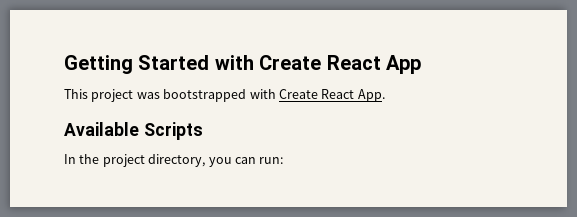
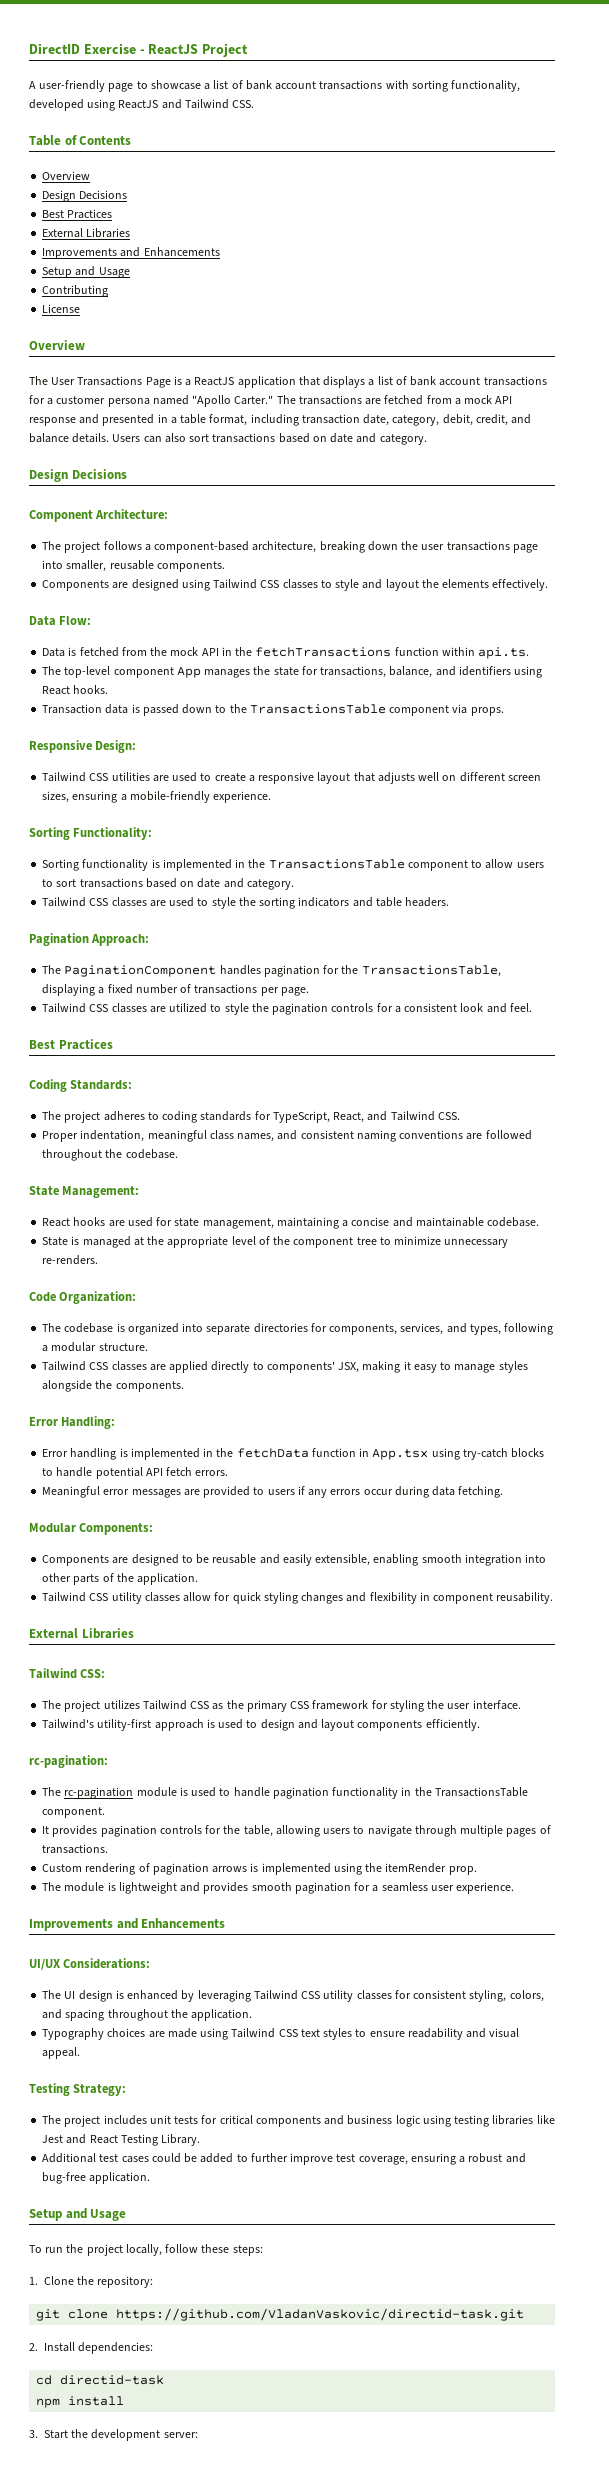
- Getting Started with Create React App
- This project was bootstrapped with Create React App.
- Available Scripts
- In the project directory, you can run:
+ DirectID Exercise - ReactJS Project
+ A user-friendly page to showcase a list of bank account transactions with sorting functionality, developed using ReactJS and Tailwind CSS.
+ Table of Contents
+ Overview
+ Design Decisions
+ Best Practices
+ External Libraries
+ Improvements and Enhancements
+ Setup and Usage
+ Contributing
+ License
+ Overview
+ The User Transactions Page is a ReactJS application that displays a list of bank account transactions for a customer persona named "Apollo Carter." The transactions are fetched from a mock API response and presented in a table format, including transaction date, category, debit, credit, and balance details. Users can also sort transactions based on date and category.
+ Design Decisions
+ Component Architecture:
+ The project follows a component-based architecture, breaking down the user transactions page into smaller, reusable components.
+ Components are designed using Tailwind CSS classes to style and layout the elements effectively.
+ Data Flow:
+ Data is fetched from the mock API in the fetchTransactions function within api.ts.
+ The top-level component App manages the state for transactions, balance, and identifiers using React hooks.
+ Transaction data is passed down to the TransactionsTable component via props.
+ Responsive Design:
+ Tailwind CSS utilities are used to create a responsive layout that adjusts well on different screen sizes, ensuring a mobile-friendly experience.
+ Sorting Functionality:
+ Sorting functionality is implemented in the TransactionsTable component to allow users to sort transactions based on date and category.
+ Tailwind CSS classes are used to style the sorting indicators and table headers.
+ Pagination Approach:
+ The PaginationComponent handles pagination for the TransactionsTable, displaying a fixed number of transactions per page.
+ Tailwind CSS classes are utilized to style the pagination controls for a consistent look and feel.
+ Best Practices
+ Coding Standards:
+ The project adheres to coding standards for TypeScript, React, and Tailwind CSS.
+ Proper indentation, meaningful class names, and consistent naming conventions are followed throughout the codebase.
+ State Management:
+ React hooks are used for state management, maintaining a concise and maintainable codebase.
+ State is managed at the appropriate level of the component tree to minimize unnecessary re-renders.
+ Code Organization:
+ The codebase is organized into separate directories for components, services, and types, following a modular structure.
+ Tailwind CSS classes are applied directly to components' JSX, making it easy to manage styles alongside the components.
+ Error Handling:
+ Error handling is implemented in the fetchData function in App.tsx using try-catch blocks to handle potential API fetch errors.
+ Meaningful error messages are provided to users if any errors occur during data fetching.
+ Modular Components:
+ Components are designed to be reusable and easily extensible, enabling smooth integration into other parts of the application.
+ Tailwind CSS utility classes allow for quick styling changes and flexibility in component reusability.
+ External Libraries
+ Tailwind CSS:
+ The project utilizes Tailwind CSS as the primary CSS framework for styling the user interface.
+ Tailwind's utility-first approach is used to design and layout components efficiently.
+ rc-pagination:
+ The rc-pagination module is used to handle pagination functionality in the TransactionsTable component.
+ It provides pagination controls for the table, allowing users to navigate through multiple pages of transactions.
+ Custom rendering of pagination arrows is implemented using the itemRender prop.
+ The module is lightweight and provides smooth pagination for a seamless user experience.
+ Improvements and Enhancements
+ UI/UX Considerations:
+ The UI design is enhanced by leveraging Tailwind CSS utility classes for consistent styling, colors, and spacing throughout the application.
+ Typography choices are made using Tailwind CSS text styles to ensure readability and visual appeal.
+ Testing Strategy:
+ The project includes unit tests for critical components and business logic using testing libraries like Jest and React Testing Library.
+ Additional test cases could be added to further improve test coverage, ensuring a robust and bug-free application.
+ Setup and Usage
+ To run the project locally, follow these steps:
+ 1. Clone the repository:
+ git clone https://github.com/VladanVaskovic/directid-task.git
+ 2. Install dependencies:
+ cd directid-task
+ npm install
+ 3. Start the development server:

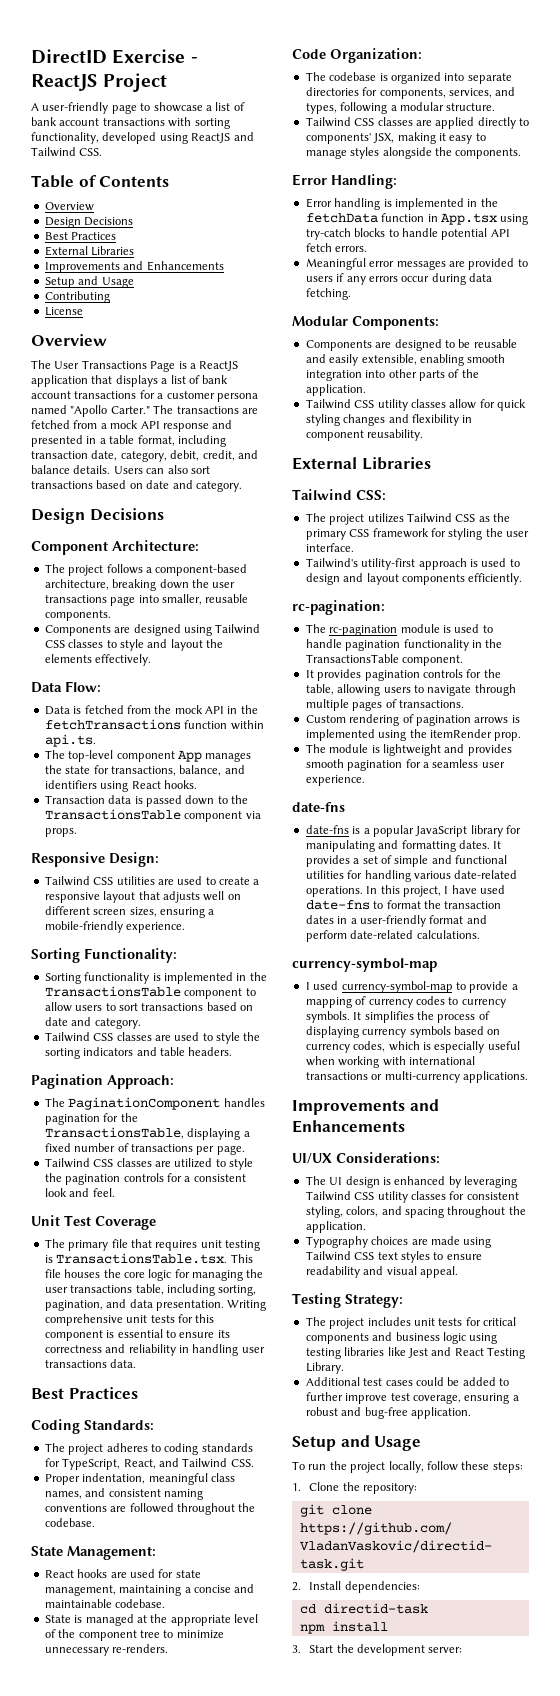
+ Unit Test Coverage
+ The primary file that requires unit testing is TransactionsTable.tsx. This file houses the core logic for managing the user transactions table, including sorting, pagination, and data presentation. Writing comprehensive unit tests for this component is essential to ensure its correctness and reliability in handling user transactions data.
  The module is lightweight and provides smooth pagination for a seamless user experience.
+ date-fns
+ date-fns is a popular JavaScript library for manipulating and formatting dates. It provides a set of simple and functional utilities for handling various date-related operations. In this project, I have used date-fns to format the transaction dates in a user-friendly format and perform date-related calculations.
+ currency-symbol-map
+ I used currency-symbol-map to provide a mapping of currency codes to currency symbols. It simplifies the process of displaying currency symbols based on currency codes, which is especially useful when working with international transactions or multi-currency applications.

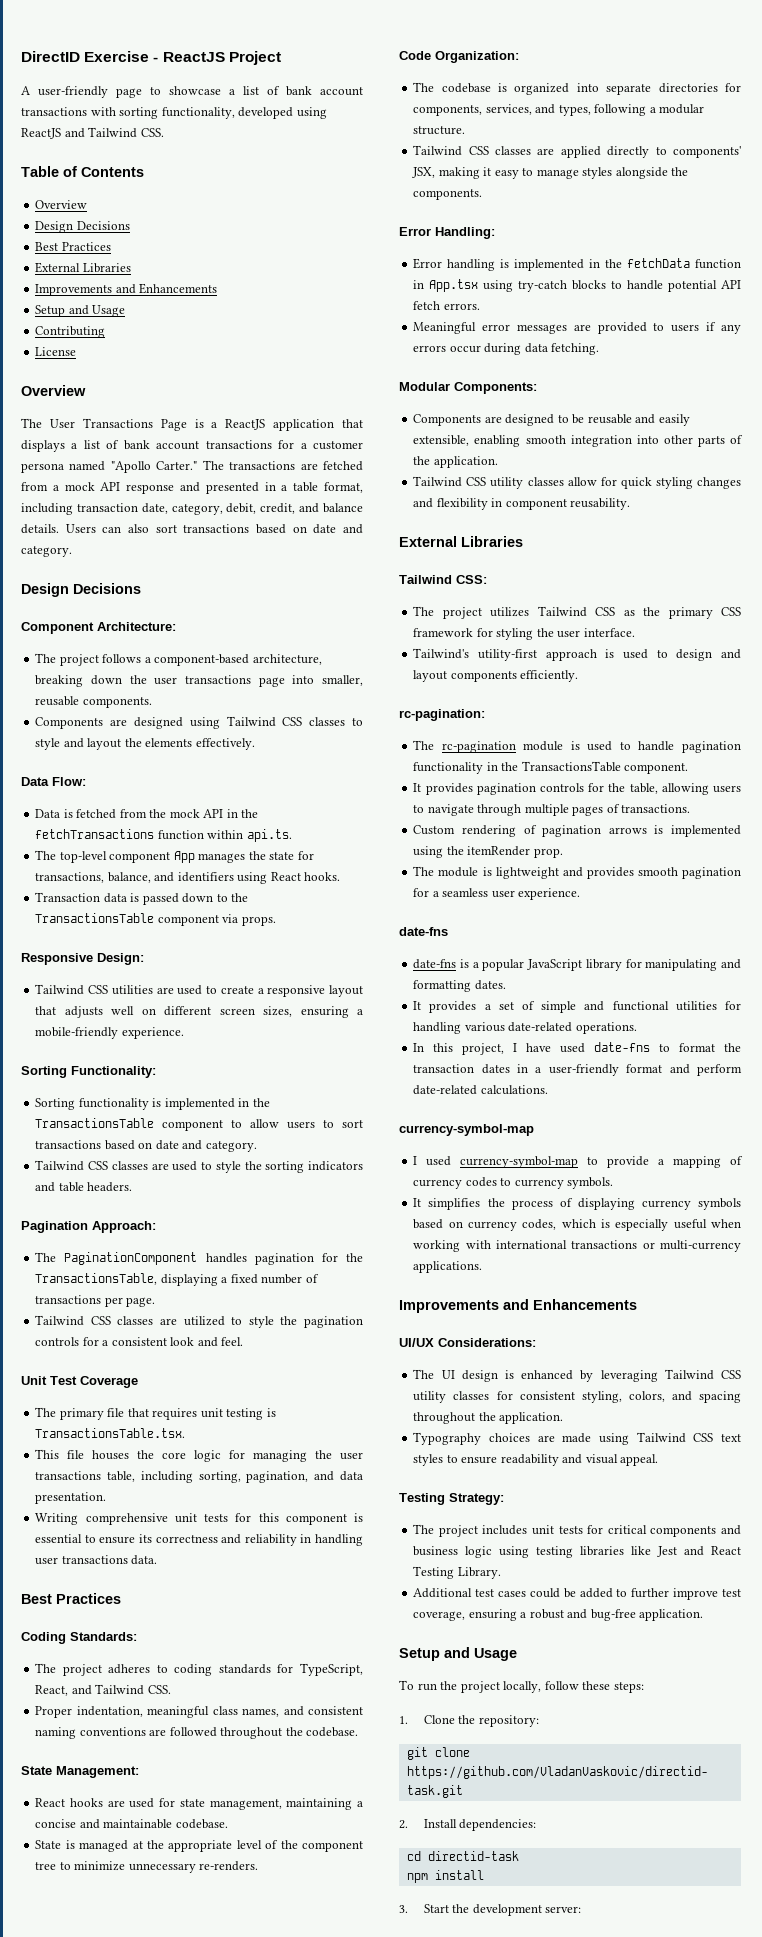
- The primary file that requires unit testing is TransactionsTable.tsx. This file houses the core logic for managing the user transactions table, including sorting, pagination, and data presentation. Writing comprehensive unit tests for this component is essential to ensure its correctness and reliability in handling user transactions data.
+ The primary file that requires unit testing is TransactionsTable.tsx.
+ This file houses the core logic for managing the user transactions table, including sorting, pagination, and data presentation.
+ Writing comprehensive unit tests for this component is essential to ensure its correctness and reliability in handling user transactions data.
- date-fns is a popular JavaScript library for manipulating and formatting dates. It provides a set of simple and functional utilities for handling various date-related operations. In this project, I have used date-fns to format the transaction dates in a user-friendly format and perform date-related calculations.
+ date-fns is a popular JavaScript library for manipulating and formatting dates.
+ It provides a set of simple and functional utilities for handling various date-related operations.
+ In this project, I have used date-fns to format the transaction dates in a user-friendly format and perform date-related calculations.
- I used currency-symbol-map to provide a mapping of currency codes to currency symbols. It simplifies the process of displaying currency symbols based on currency codes, which is especially useful when working with international transactions or multi-currency applications.
+ I used currency-symbol-map to provide a mapping of currency codes to currency symbols.
+ It simplifies the process of displaying currency symbols based on currency codes, which is especially useful when working with international transactions or multi-currency applications.

